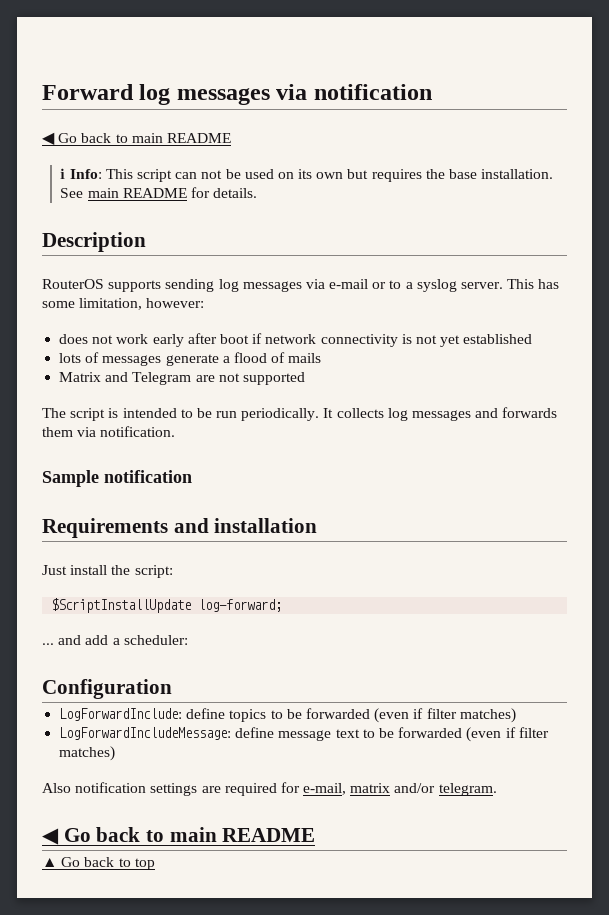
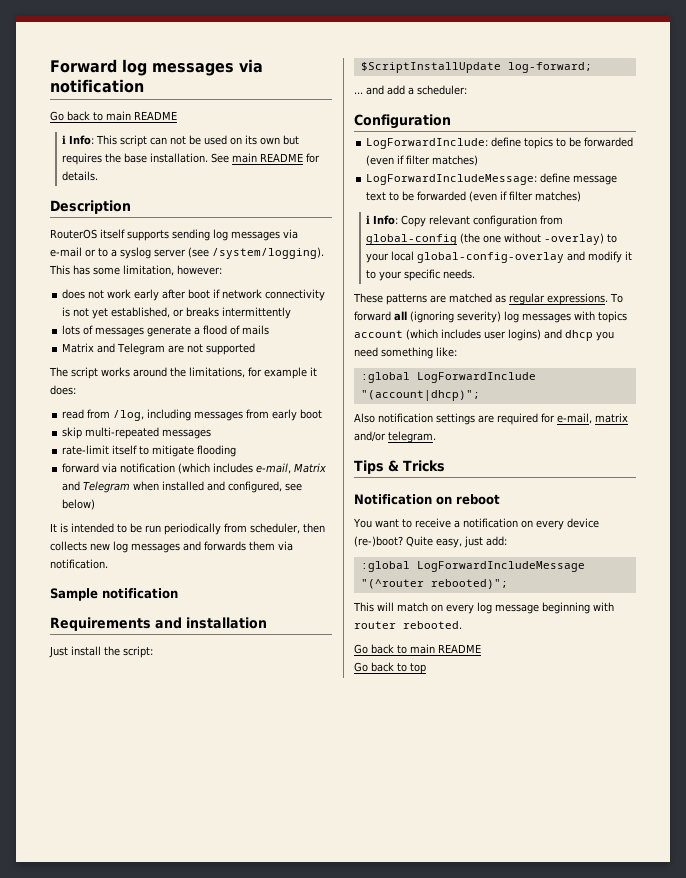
  Forward log messages via notification
- ◀ Go back to main README
+ Go back to main README
- RouterOS supports sending log messages via e-mail or to a syslog server.
+ RouterOS itself supports sending log messages via e-mail or to a syslog server (see /system/logging).
- does not work early after boot if network connectivity is not yet established
+ does not work early after boot if network connectivity is not yet established, or breaks intermittently
- The script is intended to be run periodically. It collects log messages and forwards them via notification.
+ The script works around the limitations, for example it does:
+ read from /log, including messages from early boot
+ skip multi-repeated messages
+ rate-limit itself to mitigate flooding
+ forward via notification (which includes e-mail, Matrix and Telegram when installed and configured, see below)
+ It is intended to be run periodically from scheduler, then collects new log messages and forwards them via notification.
+ ℹ Info: Copy relevant configuration from global-config (the one without -overlay) to your local global-config-overlay and modify it to your specific needs.
+ These patterns are matched as regular expressions. To forward all (ignoring severity) log messages with topics account (which includes user logins) and dhcp you need something like:
+ :global LogForwardInclude "(account|dhcp)";
  Also notification settings are required for e-mail, matrix and/or telegram.
- ◀ Go back to main README
- ▲ Go back to top
+ Tips & Tricks
+ Notification on reboot
+ You want to receive a notification on every device (re-)boot? Quite easy, just add:
+ :global LogForwardIncludeMessage "(^router rebooted)";
+ This will match on every log message beginning with router rebooted.
+ Go back to main README
+ Go back to top

